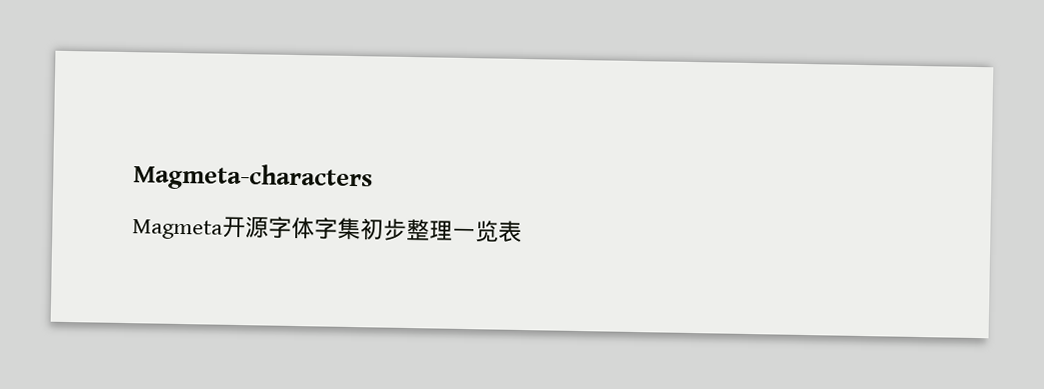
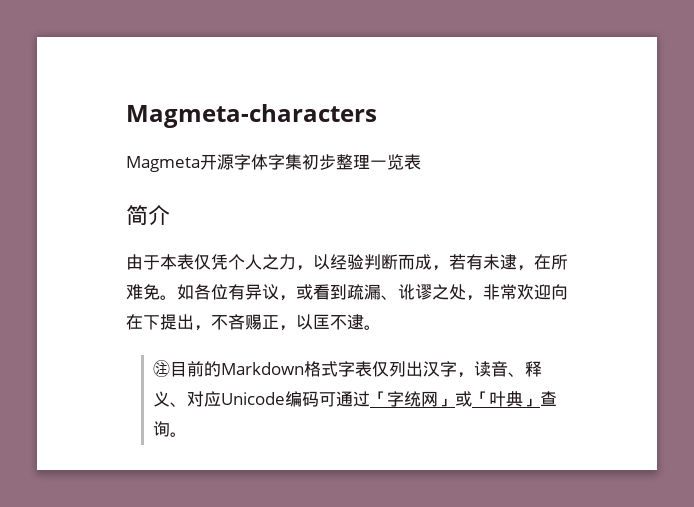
+ 简介
+ 由于本表仅凭个人之力，以经验判断而成，若有未逮，在所难免。如各位有异议，或看到疏漏、讹谬之处，非常欢迎向在下提出，不吝赐正，以匡不逮。
+ ㊟目前的Markdown格式字表仅列出汉字，读音、释义、对应Unicode编码可通过「字统网」或「叶典」查询。

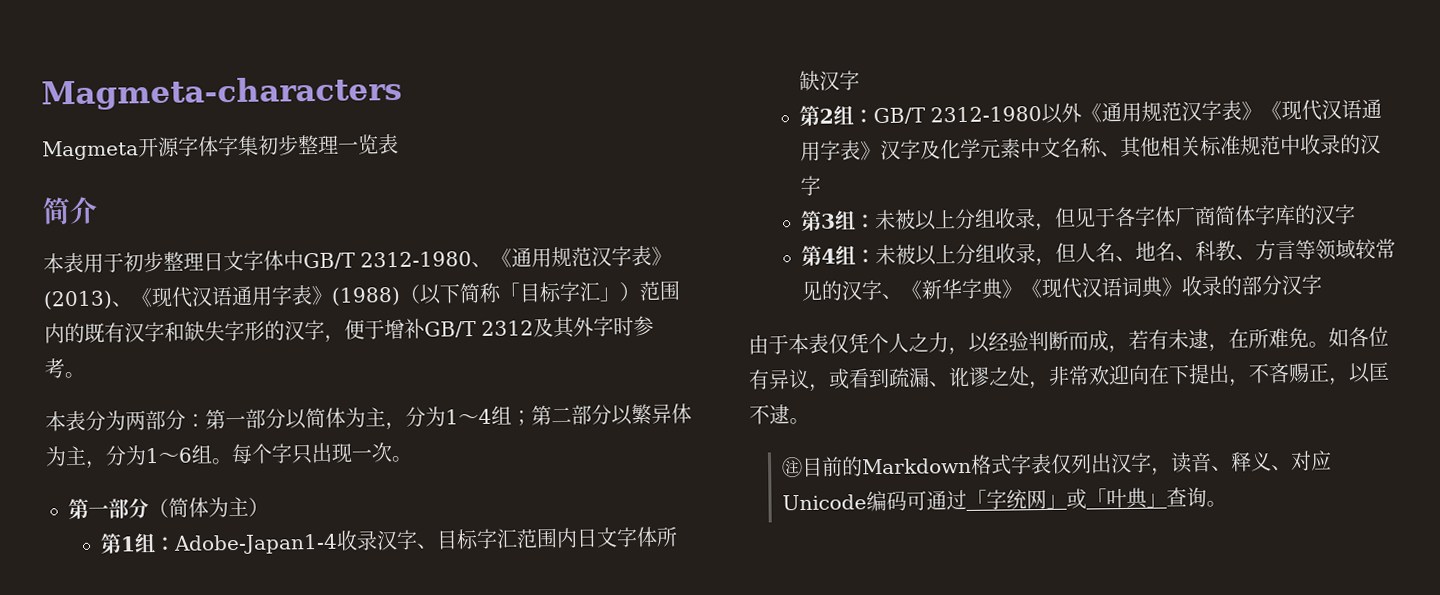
+ 本表用于初步整理日文字体中GB/T 2312-1980、《通用规范汉字表》(2013)、《现代汉语通用字表》(1988)（以下简称「目标字汇」）范围内的既有汉字和缺失字形的汉字，便于增补GB/T 2312及其外字时参考。
+ 本表分为两部分：第一部分以简体为主，分为1～4组；第二部分以繁异体为主，分为1～6组。每个字只出现一次。
+ 第一部分（简体为主）
+ 第1组：Adobe-Japan1-4收录汉字、目标字汇范围内日文字体所缺汉字
+ 第2组：GB/T 2312-1980以外《通用规范汉字表》《现代汉语通用字表》汉字及化学元素中文名称、其他相关标准规范中收录的汉字
+ 第3组：未被以上分组收录，但见于各字体厂商简体字库的汉字
+ 第4组：未被以上分组收录，但人名、地名、科教、方言等领域较常见的汉字、《新华字典》《现代汉语词典》收录的部分汉字

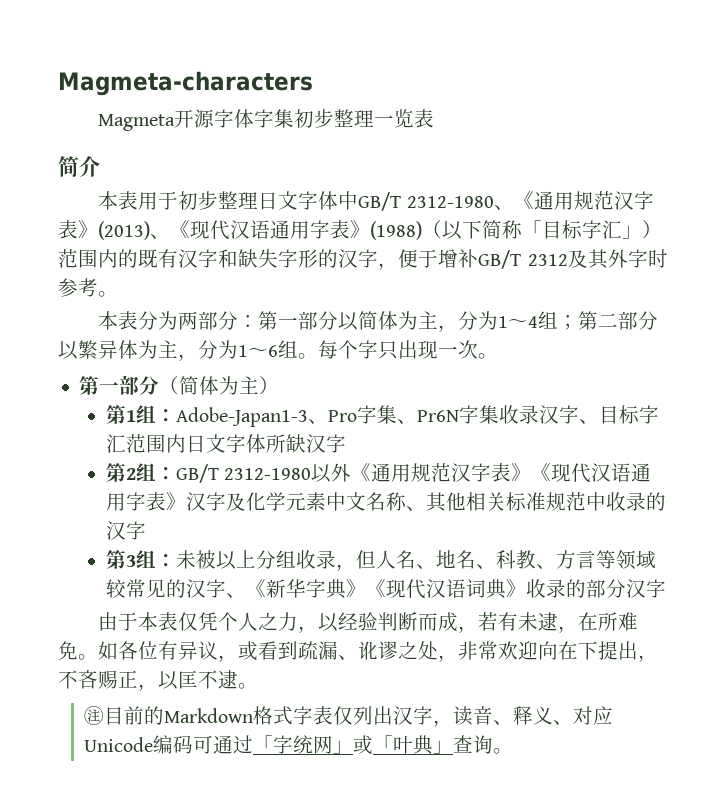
- 第1组：Adobe-Japan1-4收录汉字、目标字汇范围内日文字体所缺汉字
+ 第1组：Adobe-Japan1-3、Pro字集、Pr6N字集收录汉字、目标字汇范围内日文字体所缺汉字
- 第3组：未被以上分组收录，但见于各字体厂商简体字库的汉字
- 第4组：未被以上分组收录，但人名、地名、科教、方言等领域较常见的汉字、《新华字典》《现代汉语词典》收录的部分汉字
+ 第3组：未被以上分组收录，但人名、地名、科教、方言等领域较常见的汉字、《新华字典》《现代汉语词典》收录的部分汉字

